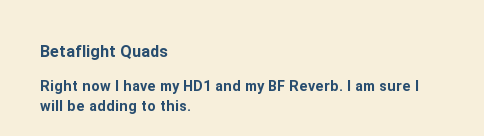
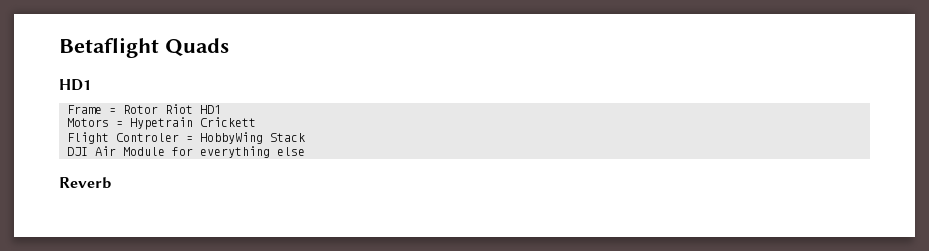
  Betaflight Quads
- Right now I have my HD1 and my BF Reverb. I am sure I will be adding to this.
+ HD1
+ Frame = Rotor Riot HD1
+ Motors = Hypetrain Crickett
+ Flight Controler = HobbyWing Stack
+ DJI Air Module for everything else
+ Reverb

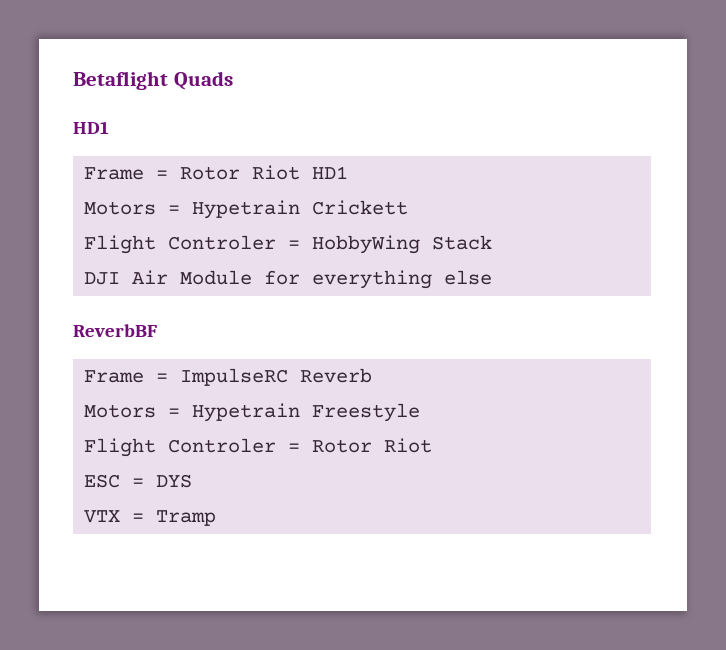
- Reverb
+ ReverbBF
+ Frame = ImpulseRC Reverb
+ Motors = Hypetrain Freestyle
+ Flight Controler = Rotor Riot
+ ESC = DYS
+ VTX = Tramp

